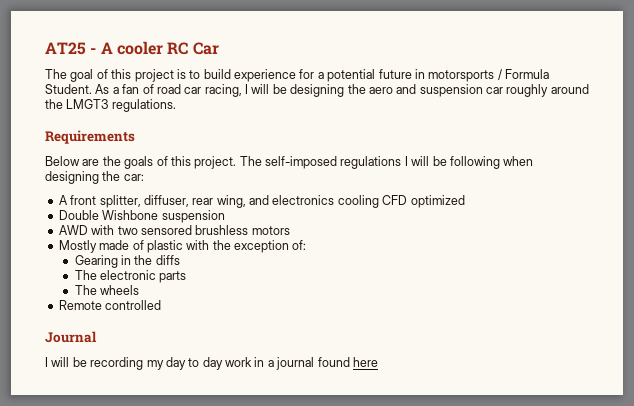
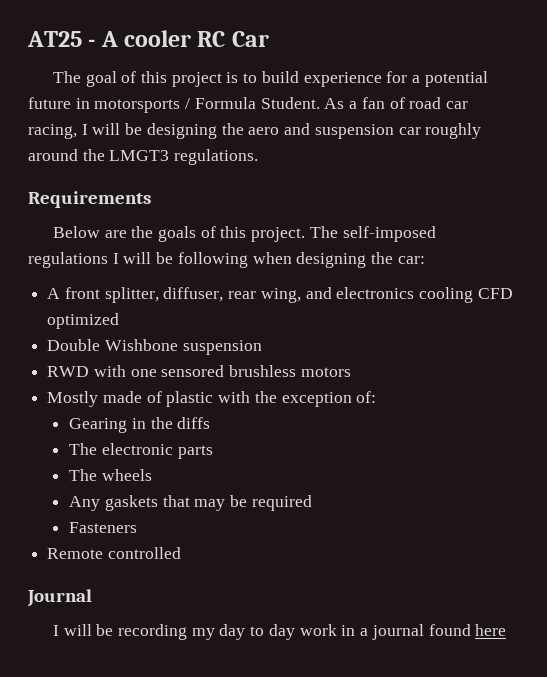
- AWD with two sensored brushless motors
+ RWD with one sensored brushless motors
+ Any gaskets that may be required
+ Fasteners

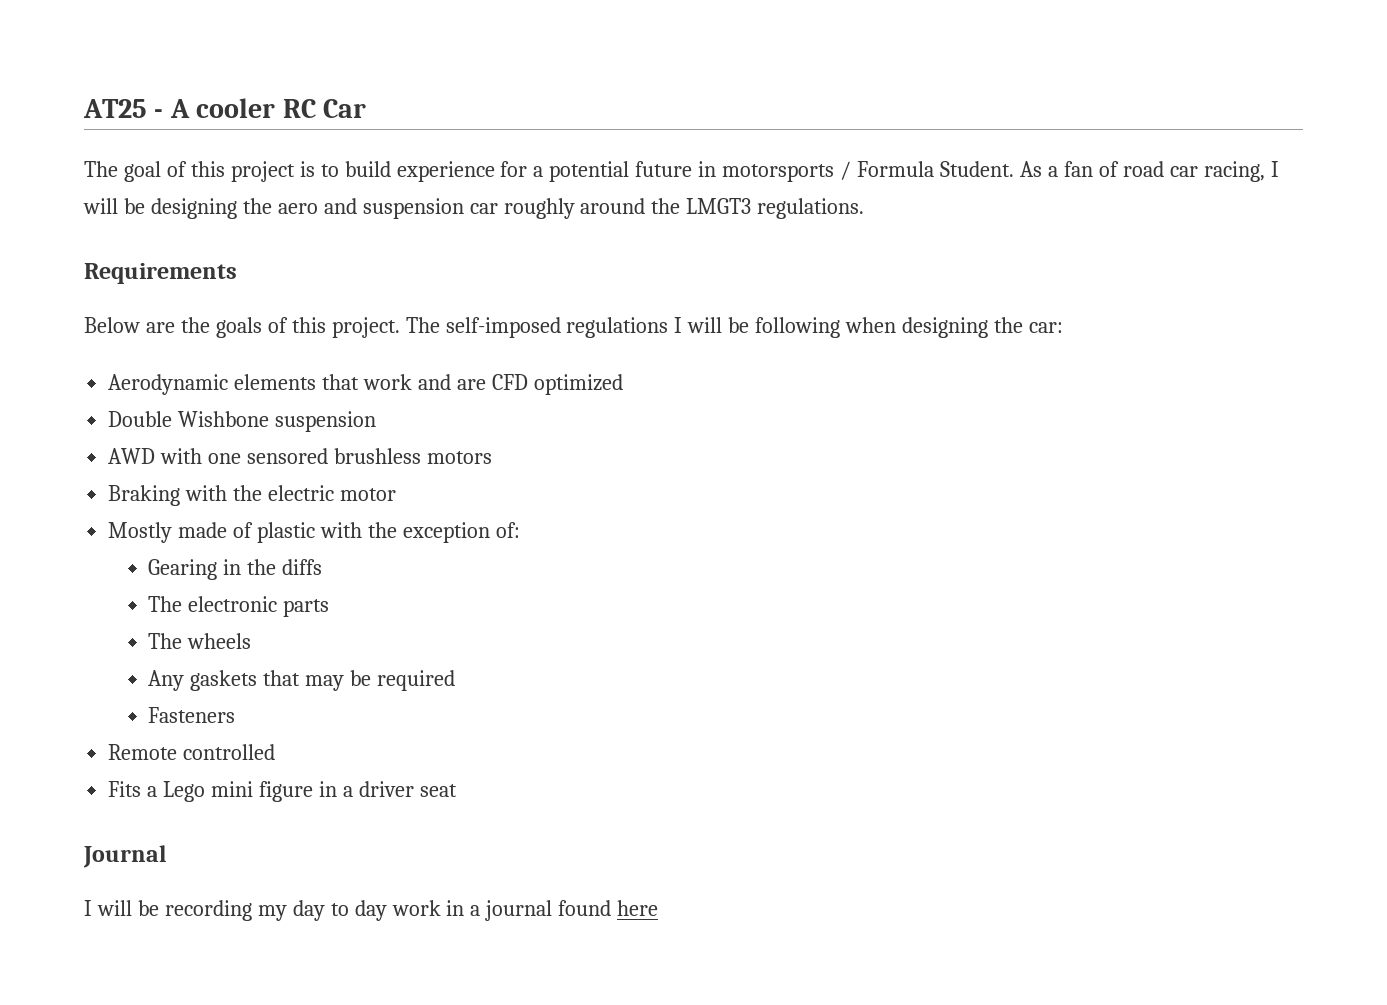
- A front splitter, diffuser, rear wing, and electronics cooling CFD optimized
+ Aerodynamic elements that work and are CFD optimized
- RWD with one sensored brushless motors
+ AWD with one sensored brushless motors
+ Braking with the electric motor
+ Fits a Lego mini figure in a driver seat

